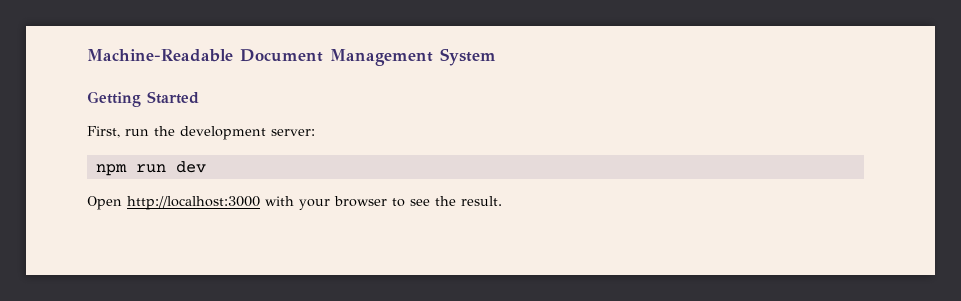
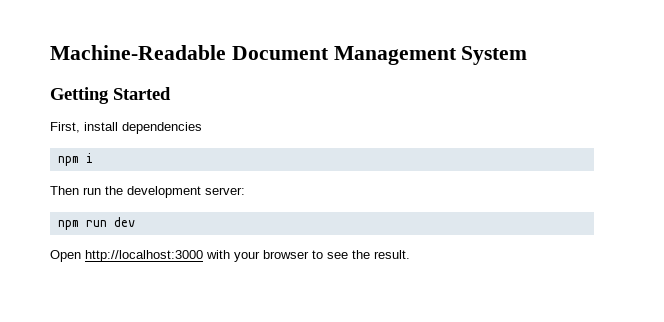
- First, run the development server:
+ First, install dependencies
+ npm i
+ Then run the development server:

